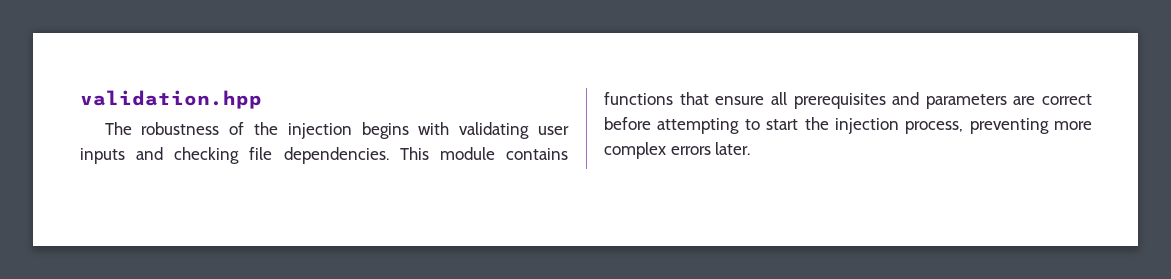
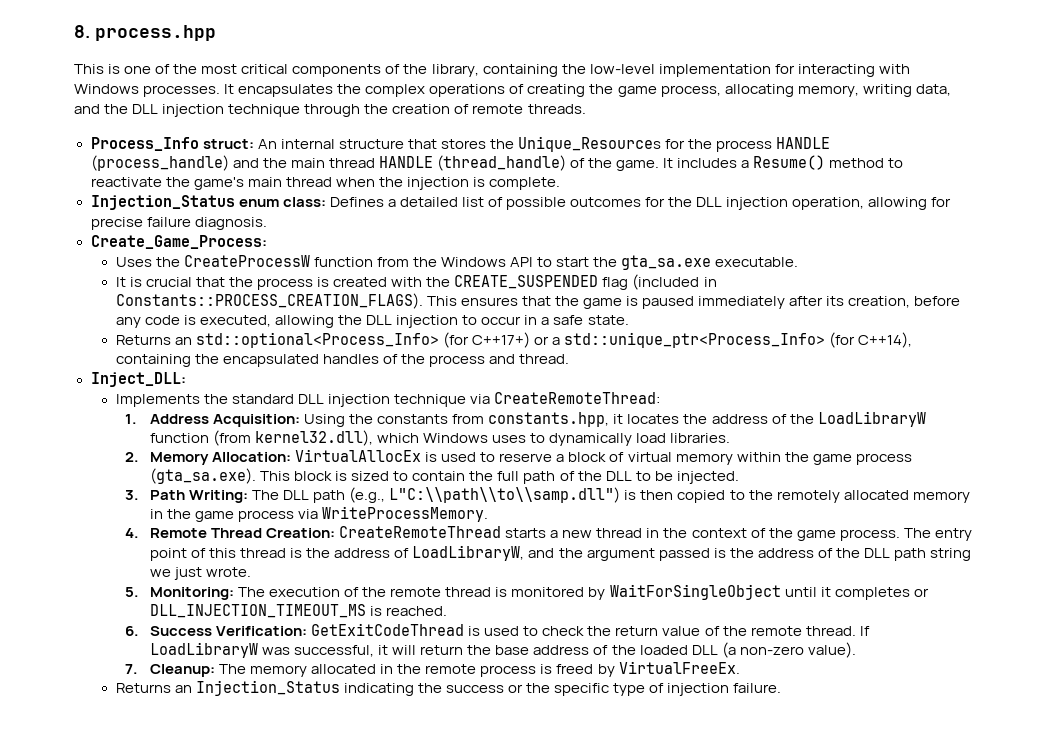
- validation.hpp
- The robustness of the injection begins with validating user inputs and checking file dependencies. This module contains functions that ensure all prerequisites and parameters are correct before attempting to start the injection process, preventing more complex errors later.
+ 8. process.hpp
+ This is one of the most critical components of the library, containing the low-level implementation for interacting with Windows processes. It encapsulates the complex operations of creating the game process, allocating memory, writing data, and the DLL injection technique through the creation of remote threads.
+ Process_Info struct: An internal structure that stores the Unique_Resources for the process HANDLE (process_handle) and the main thread HANDLE (thread_handle) of the game. It includes a Resume() method to reactivate the game's main thread when the injection is complete.
+ Injection_Status enum class: Defines a detailed list of possible outcomes for the DLL injection operation, allowing for precise failure diagnosis.
+ Create_Game_Process:
+ Uses the CreateProcessW function from the Windows API to start the gta_sa.exe executable.
+ It is crucial that the process is created with the CREATE_SUSPENDED flag (included in Constants::PROCESS_CREATION_FLAGS). This ensures that the game is paused immediately after its creation, before any code is executed, allowing the DLL injection to occur in a safe state.
+ Returns an std::optional<Process_Info> (for C++17+) or a std::unique_ptr<Process_Info> (for C++14), containing the encapsulated handles of the process and thread.
+ Inject_DLL:
+ Implements the standard DLL injection technique via CreateRemoteThread:
+ 1. Address Acquisition: Using the constants from constants.hpp, it locates the address of the LoadLibraryW function (from kernel32.dll), which Windows uses to dynamically load libraries.
+ 2. Memory Allocation: VirtualAllocEx is used to reserve a block of virtual memory within the game process (gta_sa.exe). This block is sized to contain the full path of the DLL to be injected.
+ 3. Path Writing: The DLL path (e.g., L"C:\\path\\to\\samp.dll") is then copied to the remotely allocated memory in the game process via WriteProcessMemory.
+ 4. Remote Thread Creation: CreateRemoteThread starts a new thread in the context of the game process. The entry point of this thread is the address of LoadLibraryW, and the argument passed is the address of the DLL path string we just wrote.
+ 5. Monitoring: The execution of the remote thread is monitored by WaitForSingleObject until it completes or DLL_INJECTION_TIMEOUT_MS is reached.
+ 6. Success Verification: GetExitCodeThread is used to check the return value of the remote thread. If LoadLibraryW was successful, it will return the base address of the loaded DLL (a non-zero value).
+ 7. Cleanup: The memory allocated in the remote process is freed by VirtualFreeEx.
+ Returns an Injection_Status indicating the success or the specific type of injection failure.

